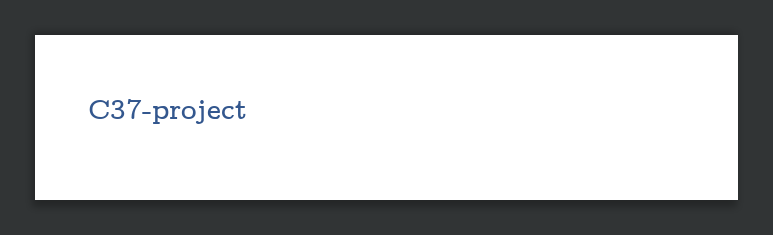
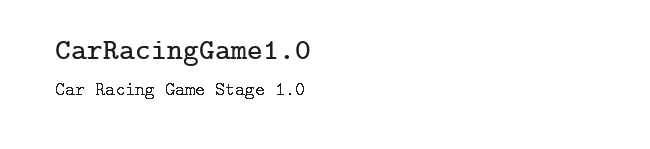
- C37-project
+ CarRacingGame1.0
+ Car Racing Game Stage 1.0

